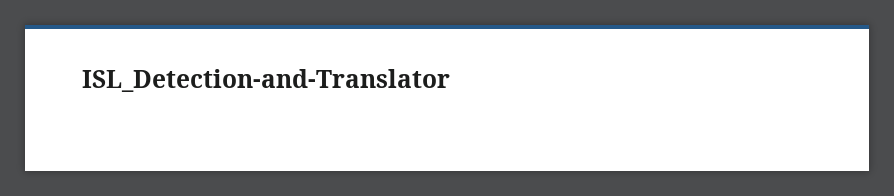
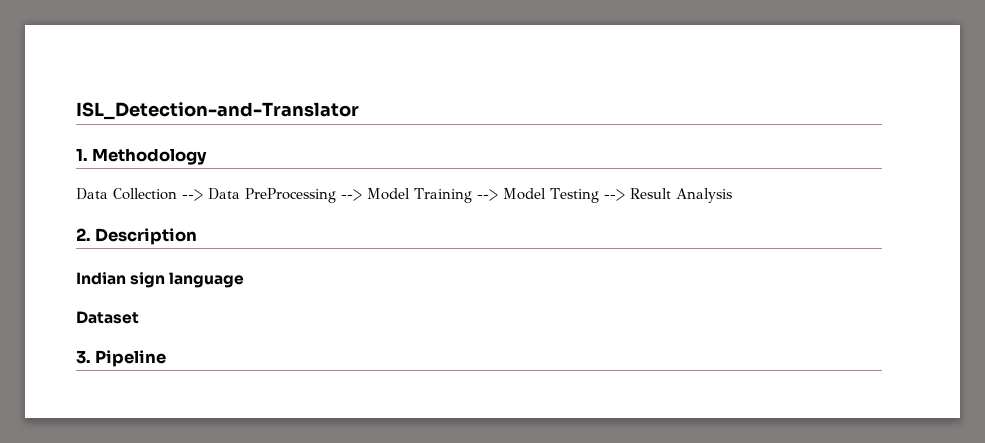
+ 1. Methodology
+ Data Collection --> Data PreProcessing --> Model Training --> Model Testing --> Result Analysis
+ 2. Description
+ Indian sign language
+ Dataset
+ 3. Pipeline

